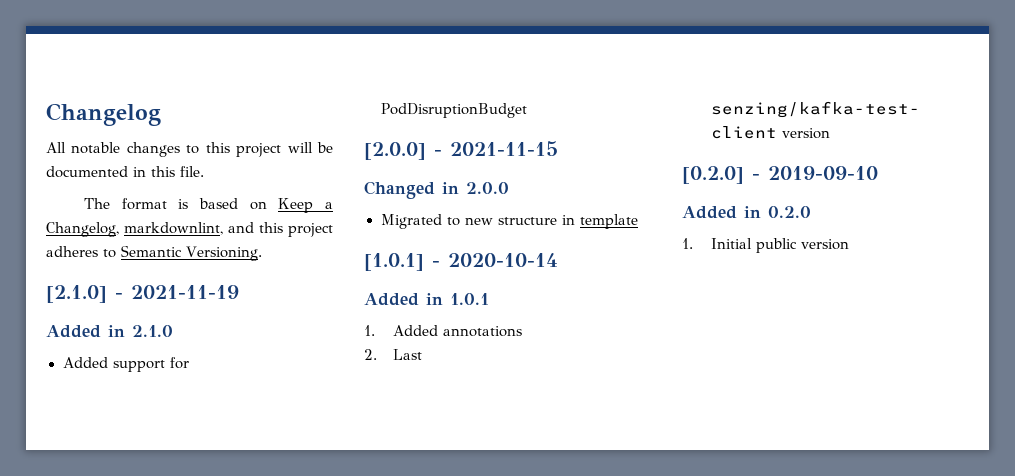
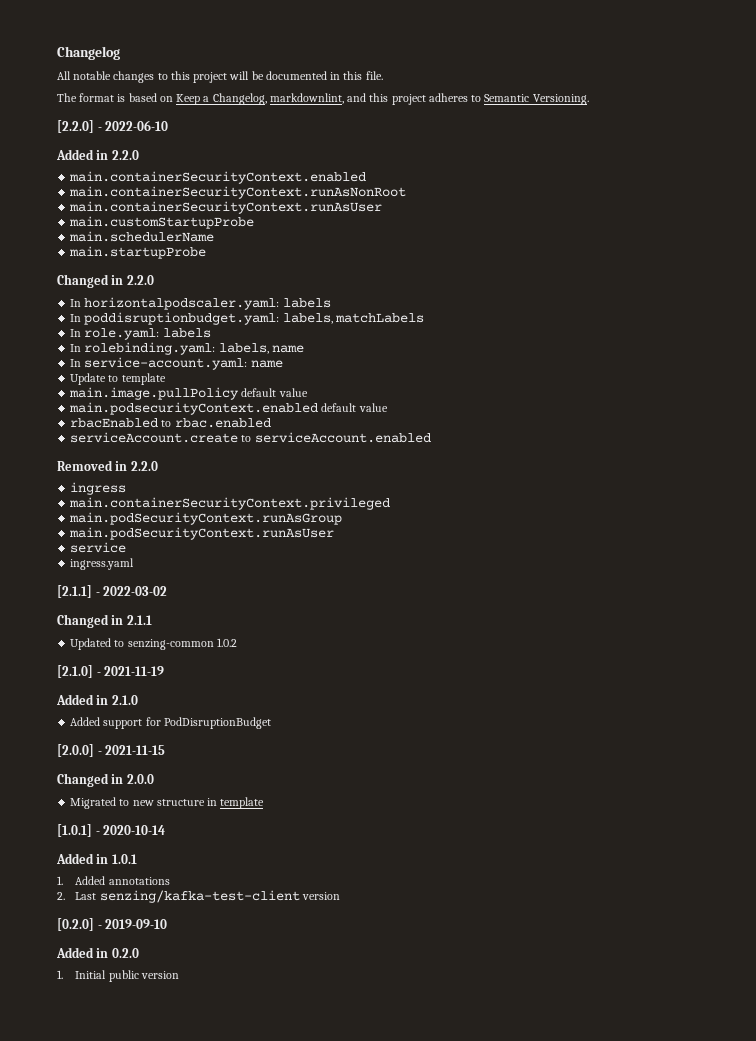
+ [2.2.0] - 2022-06-10
+ Added in 2.2.0
+ main.containerSecurityContext.enabled
+ main.containerSecurityContext.runAsNonRoot
+ main.containerSecurityContext.runAsUser
+ main.customStartupProbe
+ main.schedulerName
+ main.startupProbe
+ Changed in 2.2.0
+ In horizontalpodscaler.yaml: labels
+ In poddisruptionbudget.yaml: labels, matchLabels
+ In role.yaml: labels
+ In rolebinding.yaml: labels, name
+ In service-account.yaml: name
+ Update to template
+ main.image.pullPolicy default value
+ main.podsecurityContext.enabled default value
+ rbacEnabled to rbac.enabled
+ serviceAccount.create to serviceAccount.enabled
+ Removed in 2.2.0
+ ingress
+ main.containerSecurityContext.privileged
+ main.podSecurityContext.runAsGroup
+ main.podSecurityContext.runAsUser
+ service
+ ingress.yaml
+ [2.1.1] - 2022-03-02
+ Changed in 2.1.1
+ Updated to senzing-common 1.0.2

